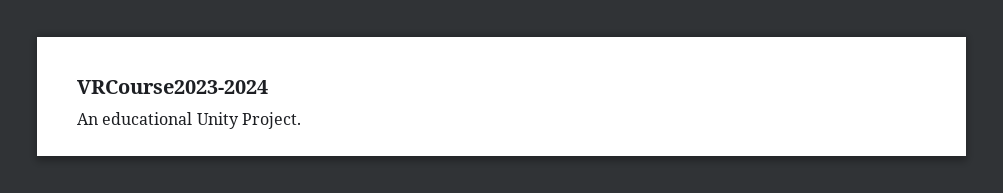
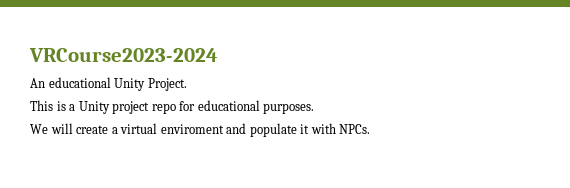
+ This is a Unity project repo for educational purposes.
+ We will create a virtual enviroment and populate it with NPCs.

